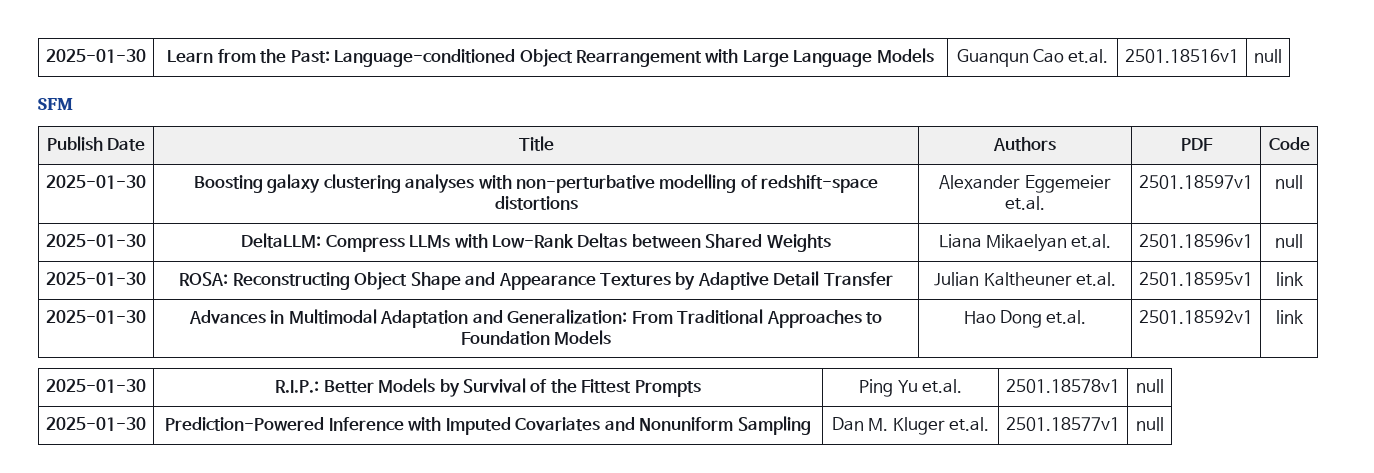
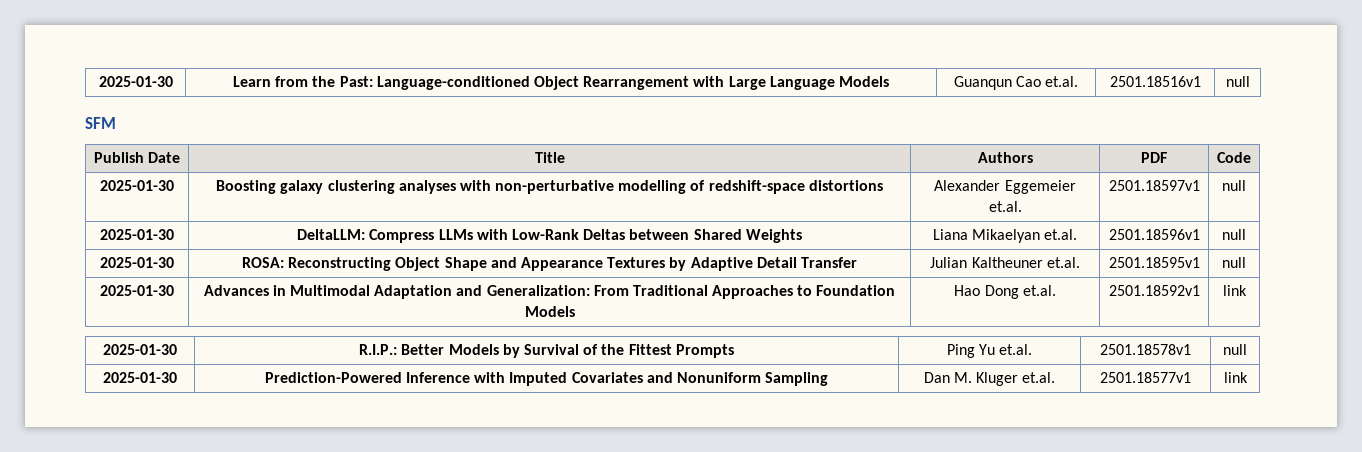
- 2025-01-30 | ROSA: Reconstructing Object Shape and Appearance Textures by Adaptive Detail Transfer | Julian Kaltheuner et.al. | 2501.18595v1 | link
+ 2025-01-30 | ROSA: Reconstructing Object Shape and Appearance Textures by Adaptive Detail Transfer | Julian Kaltheuner et.al. | 2501.18595v1 | null
- 2025-01-30 | Prediction-Powered Inference with Imputed Covariates and Nonuniform Sampling | Dan M. Kluger et.al. | 2501.18577v1 | null
+ 2025-01-30 | Prediction-Powered Inference with Imputed Covariates and Nonuniform Sampling | Dan M. Kluger et.al. | 2501.18577v1 | link

